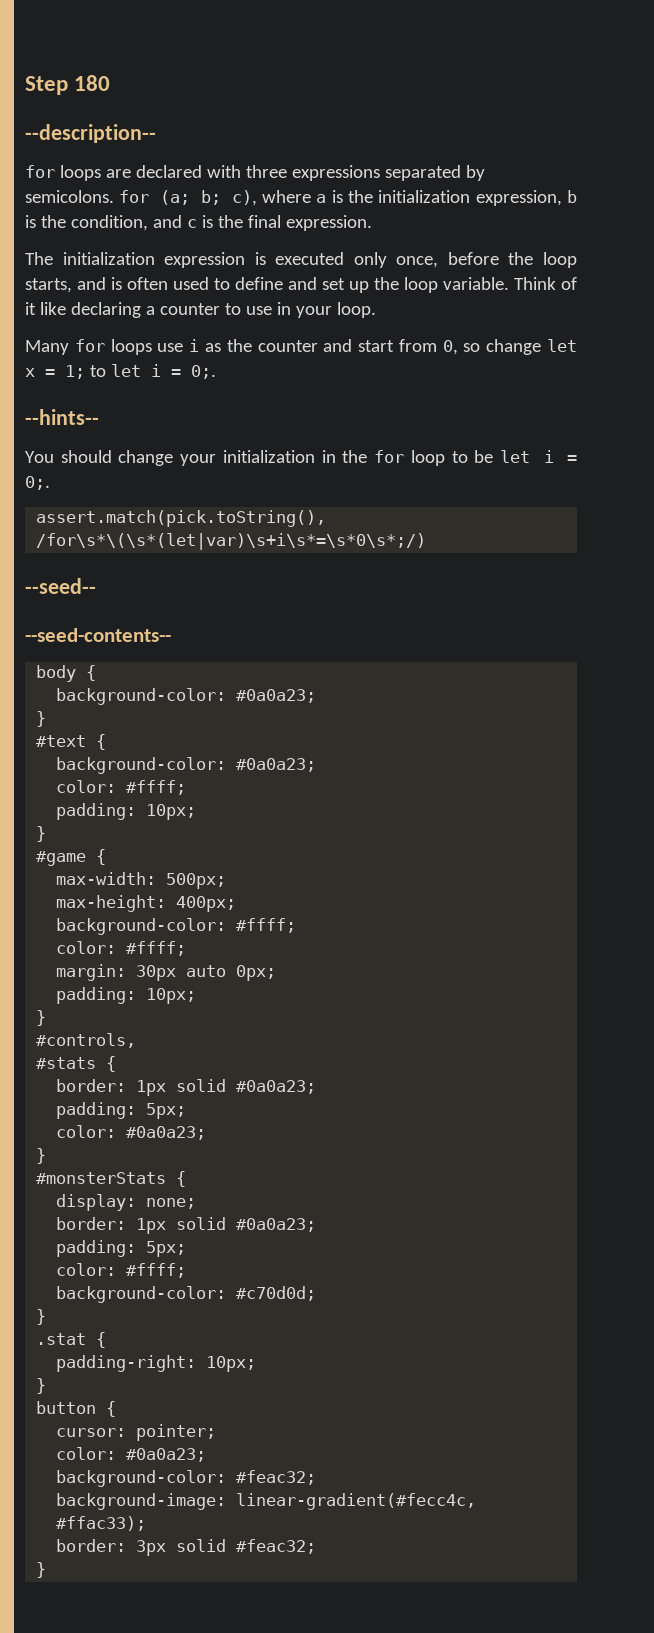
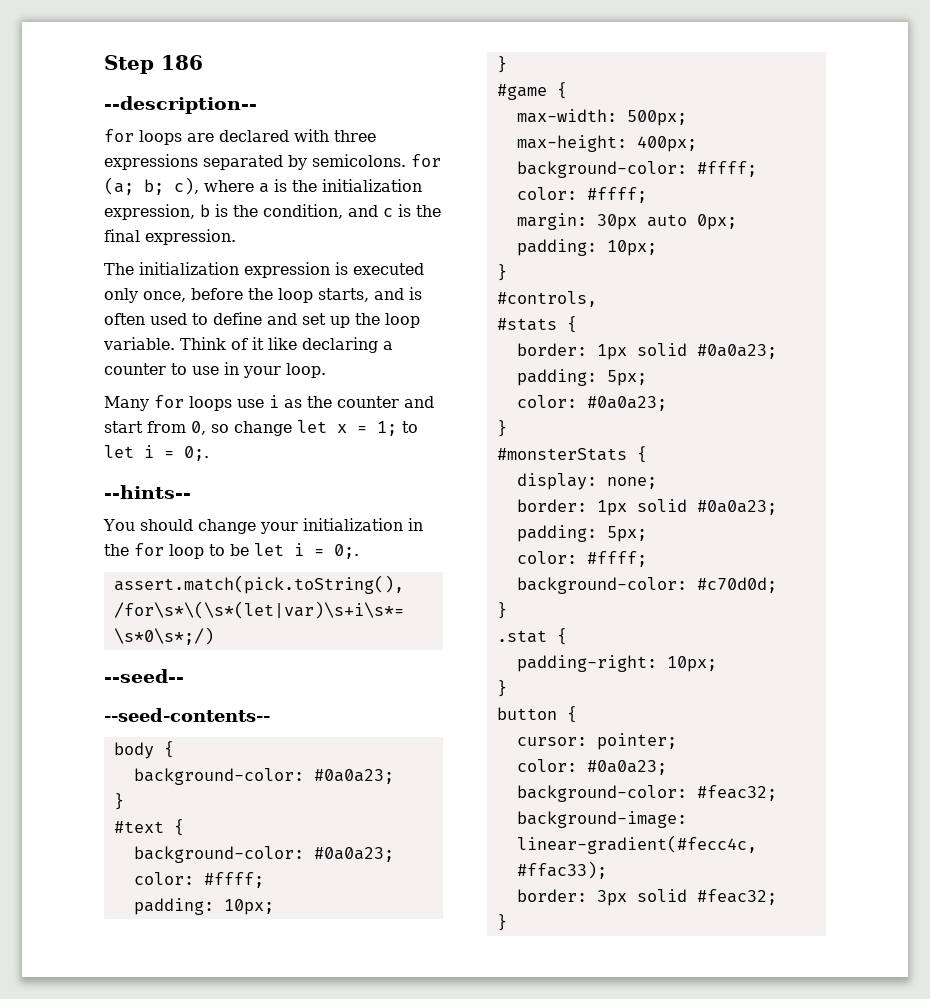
- Step 180
+ Step 186

